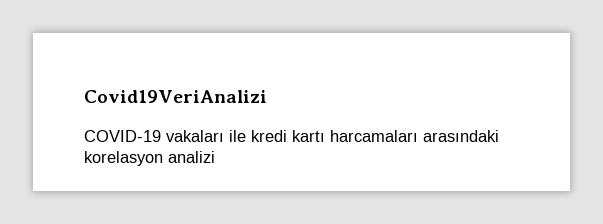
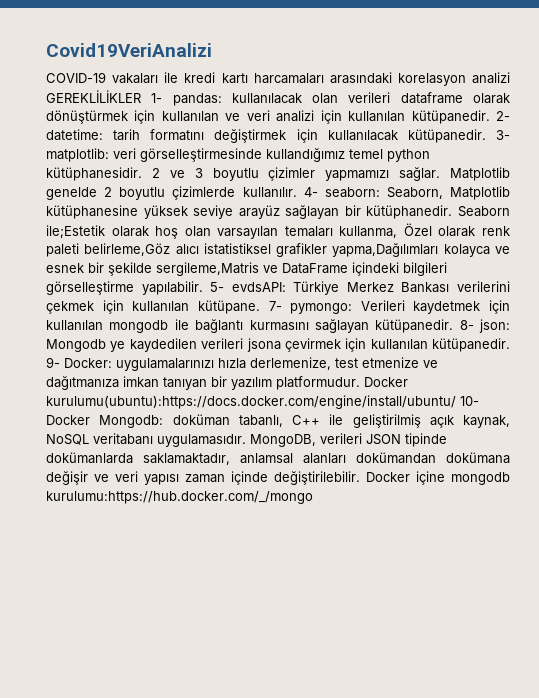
- COVID-19 vakaları ile kredi kartı harcamaları arasındaki korelasyon analizi
+ COVID-19 vakaları ile kredi kartı harcamaları arasındaki korelasyon analizi GEREKLİLİKLER 1- pandas: kullanılacak olan verileri dataframe olarak dönüştürmek için kullanılan ve veri analizi için kullanılan kütüpanedir. 2- datetime: tarih formatını değiştirmek için kullanılacak kütüpanedir. 3- matplotlib: veri görselleştirmesinde kullandığımız temel python kütüphanesidir. 2 ve 3 boyutlu çizimler yapmamızı sağlar. Matplotlib genelde 2 boyutlu çizimlerde kullanılır. 4- seaborn: Seaborn, Matplotlib kütüphanesine yüksek seviye arayüz sağlayan bir kütüphanedir. Seaborn ile;Estetik olarak hoş olan varsayılan temaları kullanma, Özel olarak renk paleti belirleme,Göz alıcı istatistiksel grafikler yapma,Dağılımları kolayca ve esnek bir şekilde sergileme,Matris ve DataFrame içindeki bilgileri görselleştirme yapılabilir. 5- evdsAPI: Türkiye Merkez Bankası verilerini çekmek için kullanılan kütüpane. 7- pymongo: Verileri kaydetmek için kullanılan mongodb ile bağlantı kurmasını sağlayan kütüpanedir. 8- json: Mongodb ye kaydedilen verileri jsona çevirmek için kullanılan kütüpanedir. 9- Docker: uygulamalarınızı hızla derlemenize, test etmenize ve dağıtmanıza imkan tanıyan bir yazılım platformudur. Docker kurulumu(ubuntu):https://docs.docker.com/engine/install/ubuntu/ 10- Docker Mongodb: doküman tabanlı, C++ ile geliştirilmiş açık kaynak, NoSQL veritabanı uygulamasıdır. MongoDB, verileri JSON tipinde dokümanlarda saklamaktadır, anlamsal alanları dokümandan dokümana değişir ve veri yapısı zaman içinde değiştirilebilir. Docker içine mongodb kurulumu:https://hub.docker.com/_/mongo

